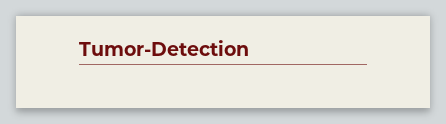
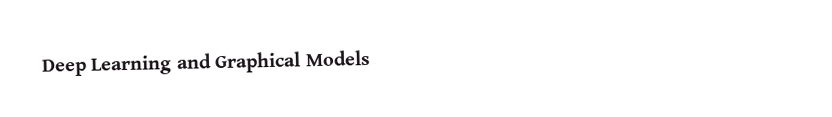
- Tumor-Detection
+ Deep Learning and Graphical Models

